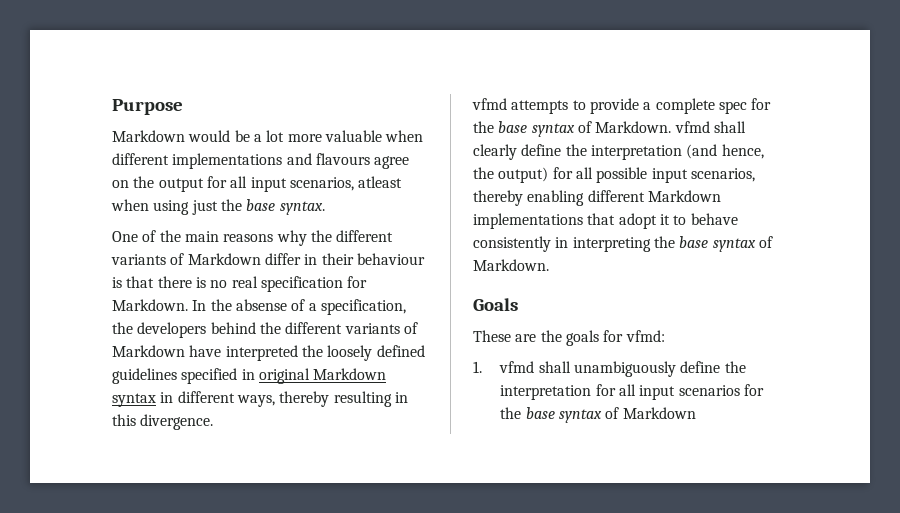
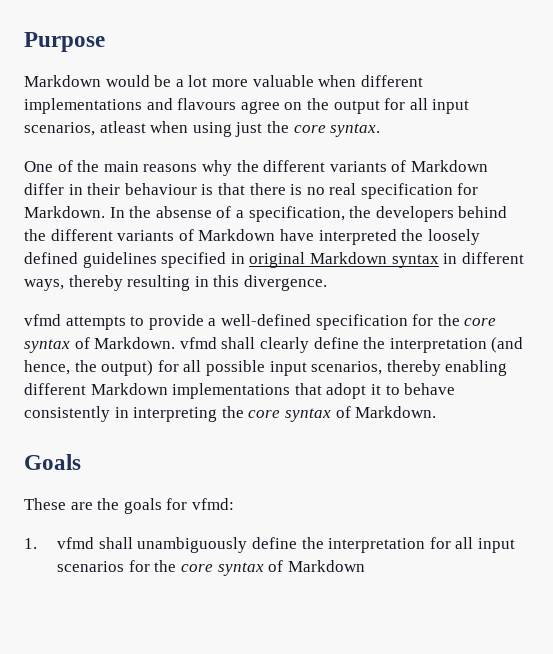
- Markdown would be a lot more valuable when different implementations and flavours agree on the output for all input scenarios, atleast when using just the base syntax.
+ Markdown would be a lot more valuable when different implementations and flavours agree on the output for all input scenarios, atleast when using just the core syntax.
- vfmd attempts to provide a complete spec for the base syntax of Markdown. vfmd shall clearly define the interpretation (and hence, the output) for all possible input scenarios, thereby enabling different Markdown implementations that adopt it to behave consistently in interpreting the base syntax of Markdown.
+ vfmd attempts to provide a well-defined specification for the core syntax of Markdown. vfmd shall clearly define the interpretation (and hence, the output) for all possible input scenarios, thereby enabling different Markdown implementations that adopt it to behave consistently in interpreting the core syntax of Markdown.
- 1. vfmd shall unambiguously define the interpretation for all input scenarios for the base syntax of Markdown
+ 1. vfmd shall unambiguously define the interpretation for all input scenarios for the core syntax of Markdown

